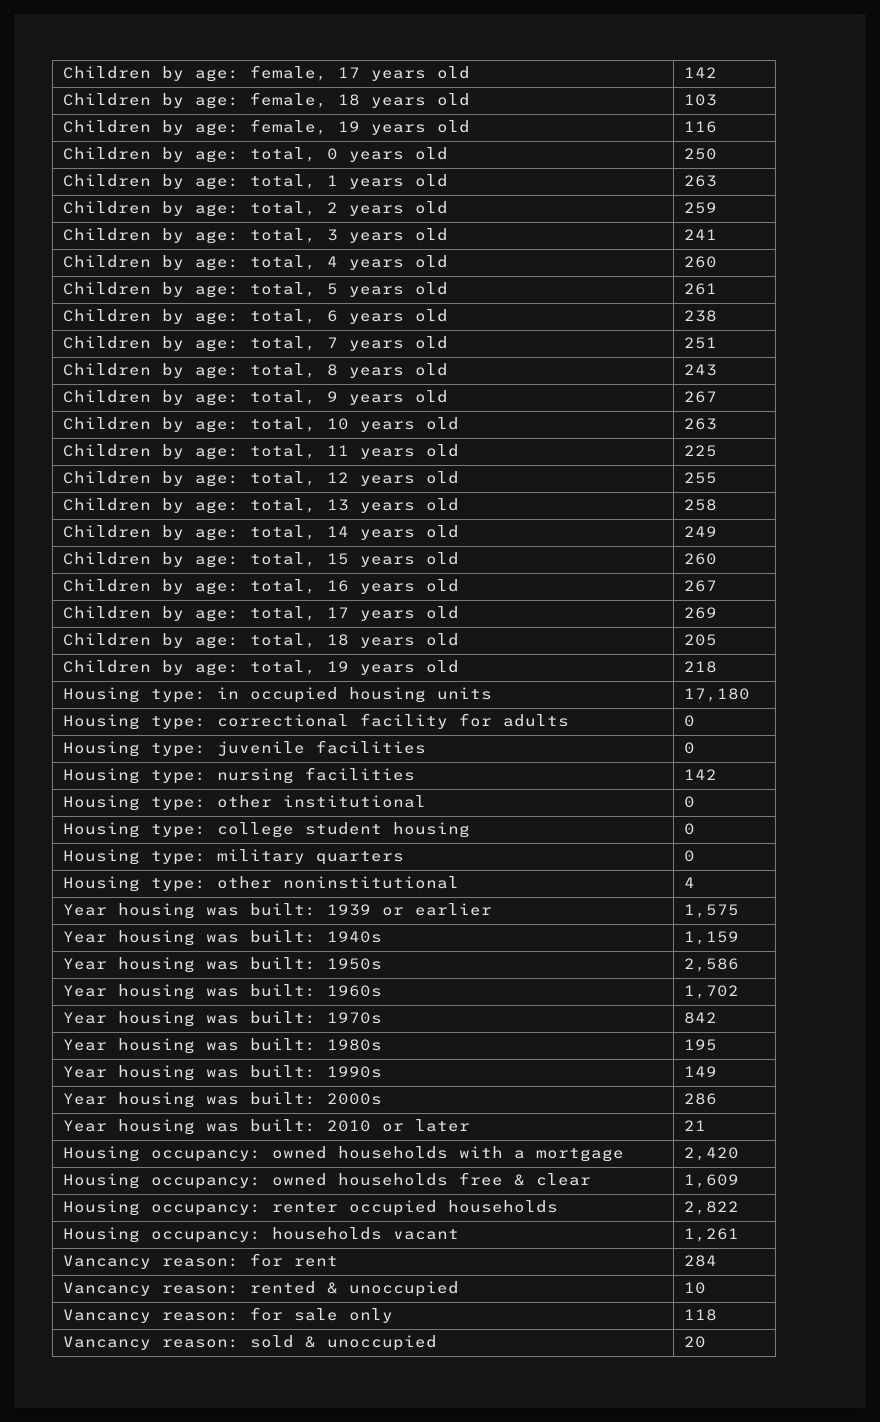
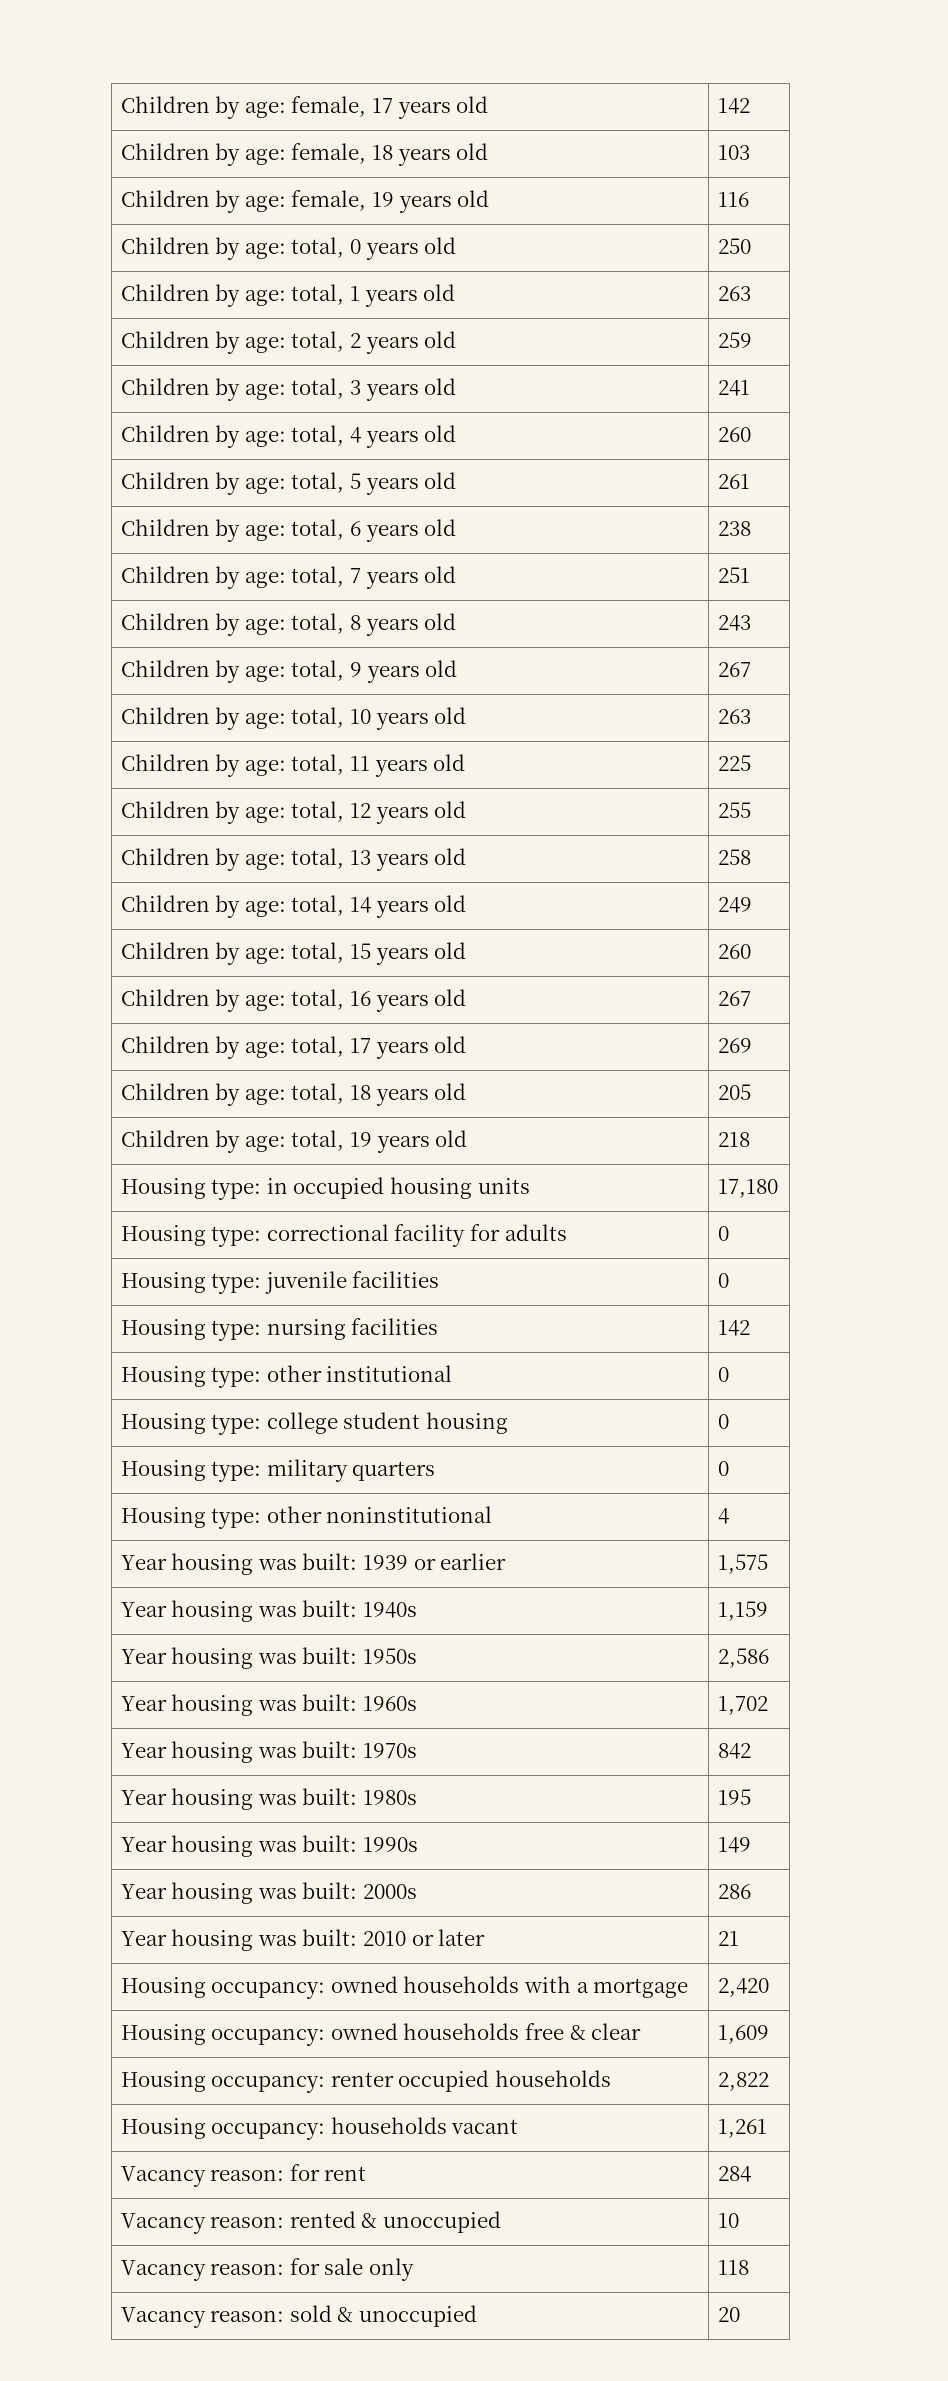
- Vancancy reason: for rent | 284
+ Vacancy reason: for rent | 284
- Vancancy reason: rented & unoccupied | 10
+ Vacancy reason: rented & unoccupied | 10
- Vancancy reason: for sale only | 118
+ Vacancy reason: for sale only | 118
- Vancancy reason: sold & unoccupied | 20
+ Vacancy reason: sold & unoccupied | 20

